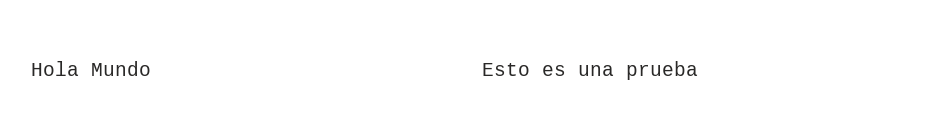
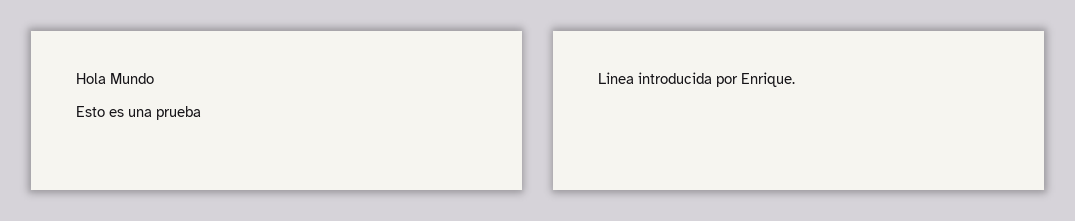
+ Linea introducida por Enrique.

